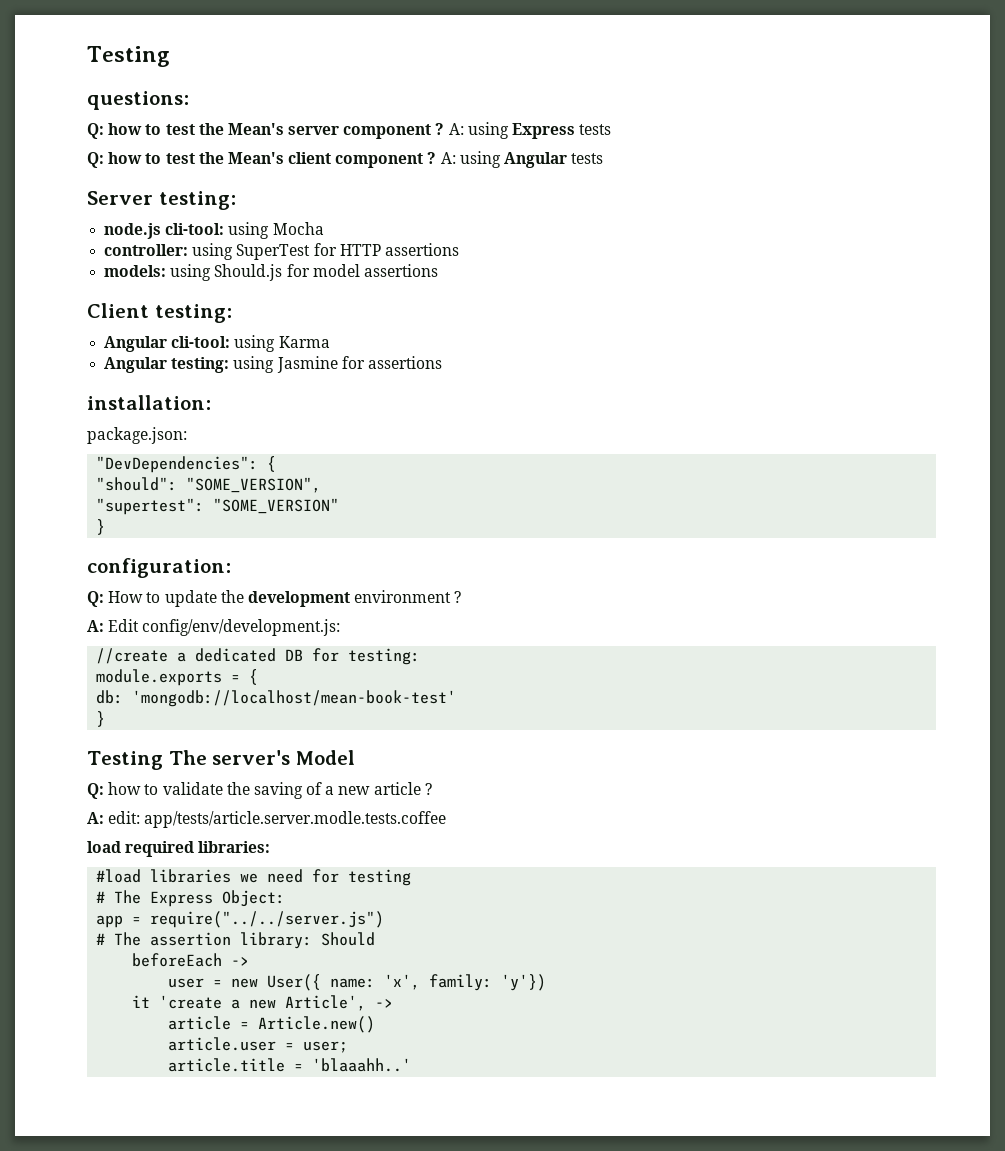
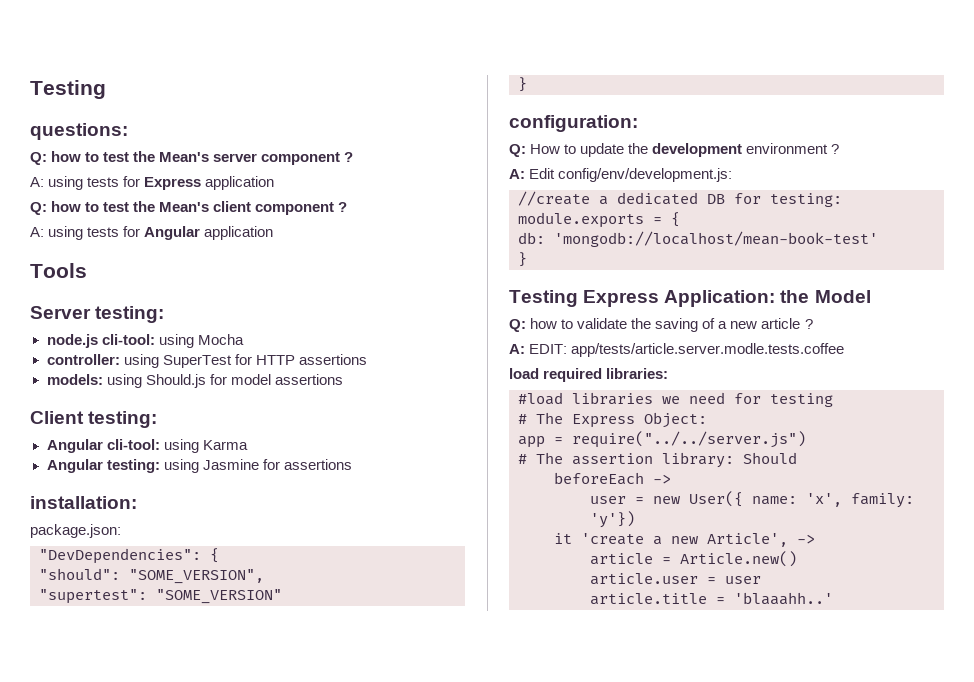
- Q: how to test the Mean's server component ? A: using Express tests
+ Q: how to test the Mean's server component ?
+ A: using tests for Express application
- Q: how to test the Mean's client component ? A: using Angular tests
+ Q: how to test the Mean's client component ?
+ A: using tests for Angular application
+ Tools
- Testing The server's Model
+ Testing Express Application: the Model
- A: edit: app/tests/article.server.modle.tests.coffee
+ A: EDIT: app/tests/article.server.modle.tests.coffee
- article.user = user;
+ article.user = user

